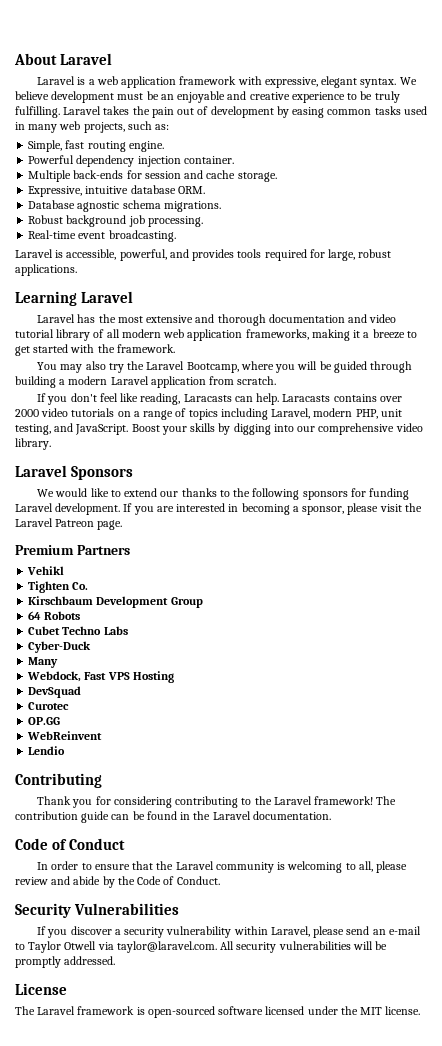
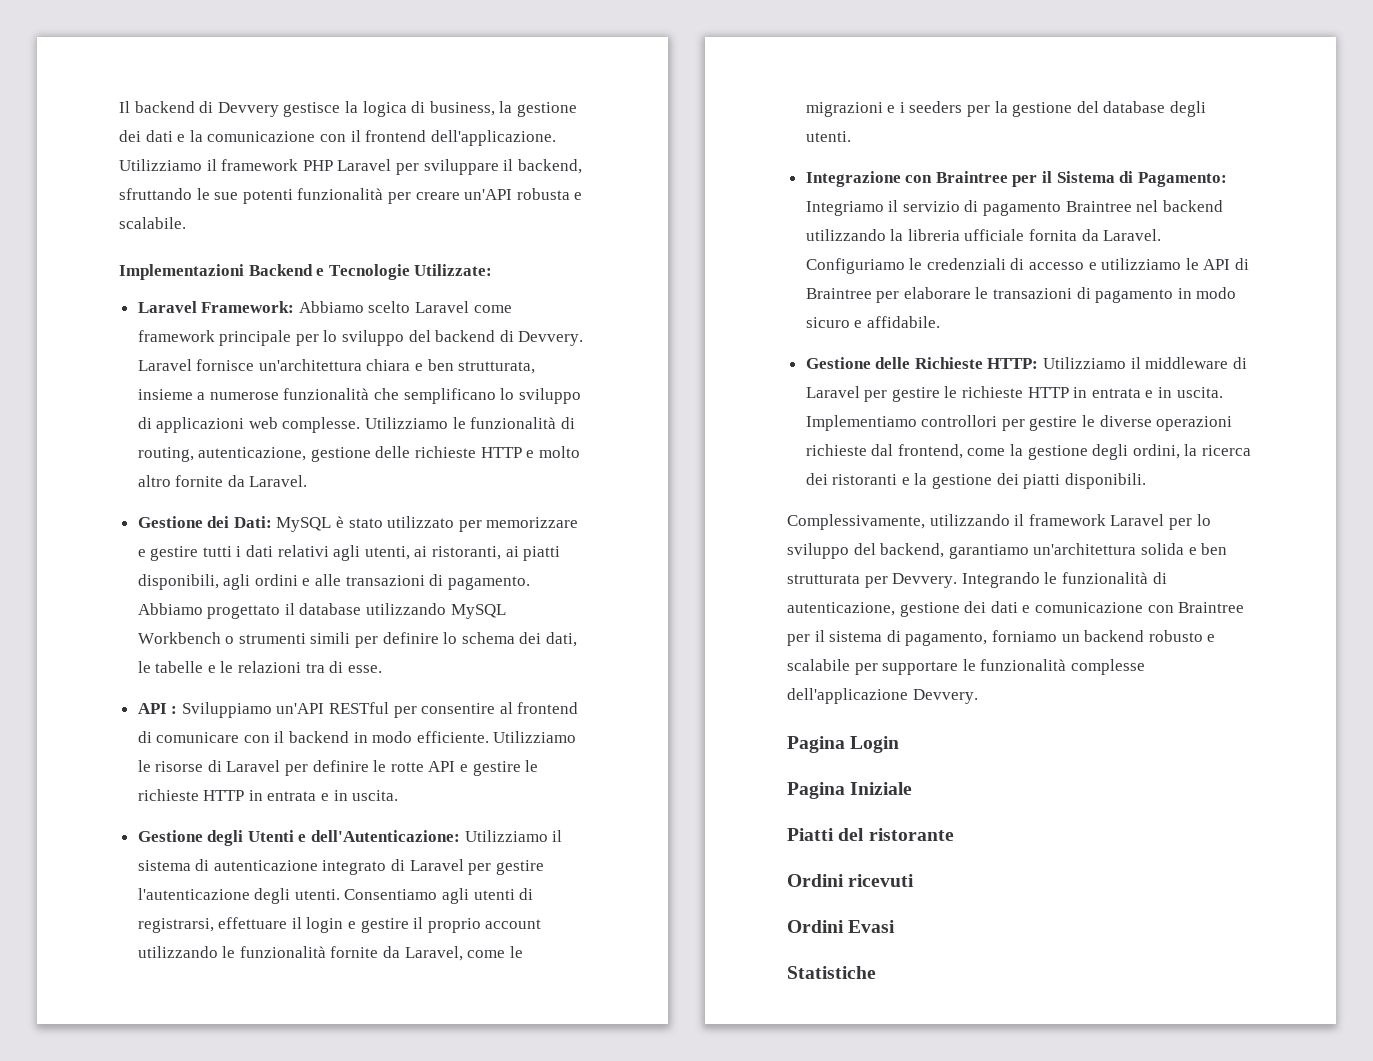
- About Laravel
- Laravel is a web application framework with expressive, elegant syntax. We believe development must be an enjoyable and creative experience to be truly fulfilling. Laravel takes the pain out of development by easing common tasks used in many web projects, such as:
- Simple, fast routing engine.
- Powerful dependency injection container.
- Multiple back-ends for session and cache storage.
- Expressive, intuitive database ORM.
- Database agnostic schema migrations.
- Robust background job processing.
- Real-time event broadcasting.
- Laravel is accessible, powerful, and provides tools required for large, robust applications.
- Learning Laravel
- Laravel has the most extensive and thorough documentation and video tutorial library of all modern web application frameworks, making it a breeze to get started with the framework.
- You may also try the Laravel Bootcamp, where you will be guided through building a modern Laravel application from scratch.
- If you don't feel like reading, Laracasts can help. Laracasts contains over 2000 video tutorials on a range of topics including Laravel, modern PHP, unit testing, and JavaScript. Boost your skills by digging into our comprehensive video library.
- Laravel Sponsors
- We would like to extend our thanks to the following sponsors for funding Laravel development. If you are interested in becoming a sponsor, please visit the Laravel Patreon page.
- Premium Partners
- Vehikl
- Tighten Co.
- Kirschbaum Development Group
- 64 Robots
- Cubet Techno Labs
- Cyber-Duck
- Many
- Webdock, Fast VPS Hosting
- DevSquad
- Curotec
- OP.GG
- WebReinvent
- Lendio
- Contributing
- Thank you for considering contributing to the Laravel framework! The contribution guide can be found in the Laravel documentation.
- Code of Conduct
- In order to ensure that the Laravel community is welcoming to all, please review and abide by the Code of Conduct.
- Security Vulnerabilities
- If you discover a security vulnerability within Laravel, please send an e-mail to Taylor Otwell via taylor@laravel.com. All security vulnerabilities will be promptly addressed.
- License
- The Laravel framework is open-sourced software licensed under the MIT license.
+ Il backend di Devvery gestisce la logica di business, la gestione dei dati e la comunicazione con il frontend dell'applicazione. Utilizziamo il framework PHP Laravel per sviluppare il backend, sfruttando le sue potenti funzionalità per creare un'API robusta e scalabile.
+ Implementazioni Backend e Tecnologie Utilizzate:
+ Laravel Framework: Abbiamo scelto Laravel come framework principale per lo sviluppo del backend di Devvery. Laravel fornisce un'architettura chiara e ben strutturata, insieme a numerose funzionalità che semplificano lo sviluppo di applicazioni web complesse. Utilizziamo le funzionalità di routing, autenticazione, gestione delle richieste HTTP e molto altro fornite da Laravel.
+ Gestione dei Dati: MySQL è stato utilizzato per memorizzare e gestire tutti i dati relativi agli utenti, ai ristoranti, ai piatti disponibili, agli ordini e alle transazioni di pagamento. Abbiamo progettato il database utilizzando MySQL Workbench o strumenti simili per definire lo schema dei dati, le tabelle e le relazioni tra di esse.
+ API : Sviluppiamo un'API RESTful per consentire al frontend di comunicare con il backend in modo efficiente. Utilizziamo le risorse di Laravel per definire le rotte API e gestire le richieste HTTP in entrata e in uscita.
+ Gestione degli Utenti e dell'Autenticazione: Utilizziamo il sistema di autenticazione integrato di Laravel per gestire l'autenticazione degli utenti. Consentiamo agli utenti di registrarsi, effettuare il login e gestire il proprio account utilizzando le funzionalità fornite da Laravel, come le migrazioni e i seeders per la gestione del database degli utenti.
+ Integrazione con Braintree per il Sistema di Pagamento: Integriamo il servizio di pagamento Braintree nel backend utilizzando la libreria ufficiale fornita da Laravel. Configuriamo le credenziali di accesso e utilizziamo le API di Braintree per elaborare le transazioni di pagamento in modo sicuro e affidabile.
+ Gestione delle Richieste HTTP: Utilizziamo il middleware di Laravel per gestire le richieste HTTP in entrata e in uscita. Implementiamo controllori per gestire le diverse operazioni richieste dal frontend, come la gestione degli ordini, la ricerca dei ristoranti e la gestione dei piatti disponibili.
+ Complessivamente, utilizzando il framework Laravel per lo sviluppo del backend, garantiamo un'architettura solida e ben strutturata per Devvery. Integrando le funzionalità di autenticazione, gestione dei dati e comunicazione con Braintree per il sistema di pagamento, forniamo un backend robusto e scalabile per supportare le funzionalità complesse dell'applicazione Devvery.
+ Pagina Login
+ Pagina Iniziale
+ Piatti del ristorante
+ Ordini ricevuti
+ Ordini Evasi
+ Statistiche

